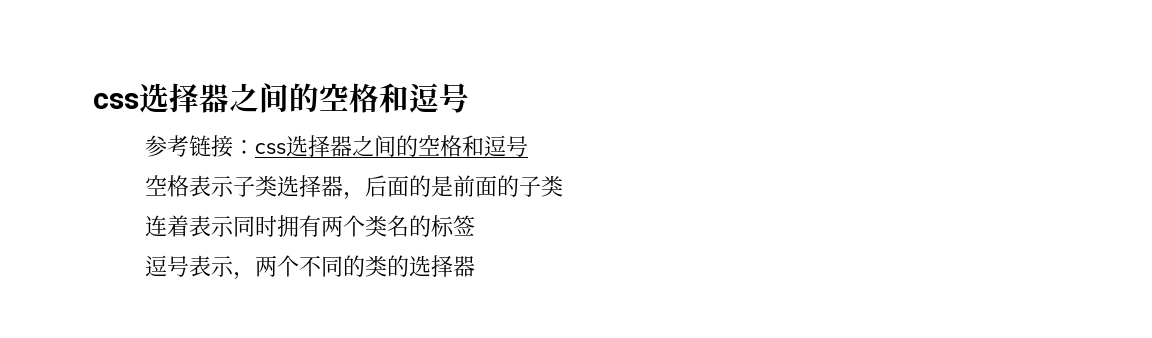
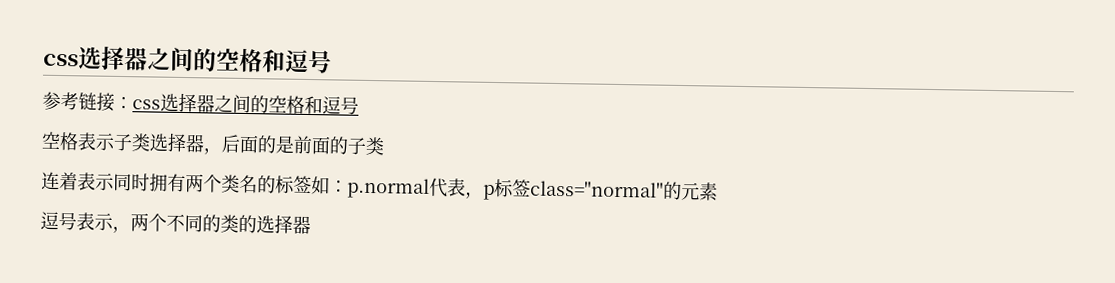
- 连着表示同时拥有两个类名的标签
+ 连着表示同时拥有两个类名的标签如：p.normal代表，p标签class="normal"的元素

